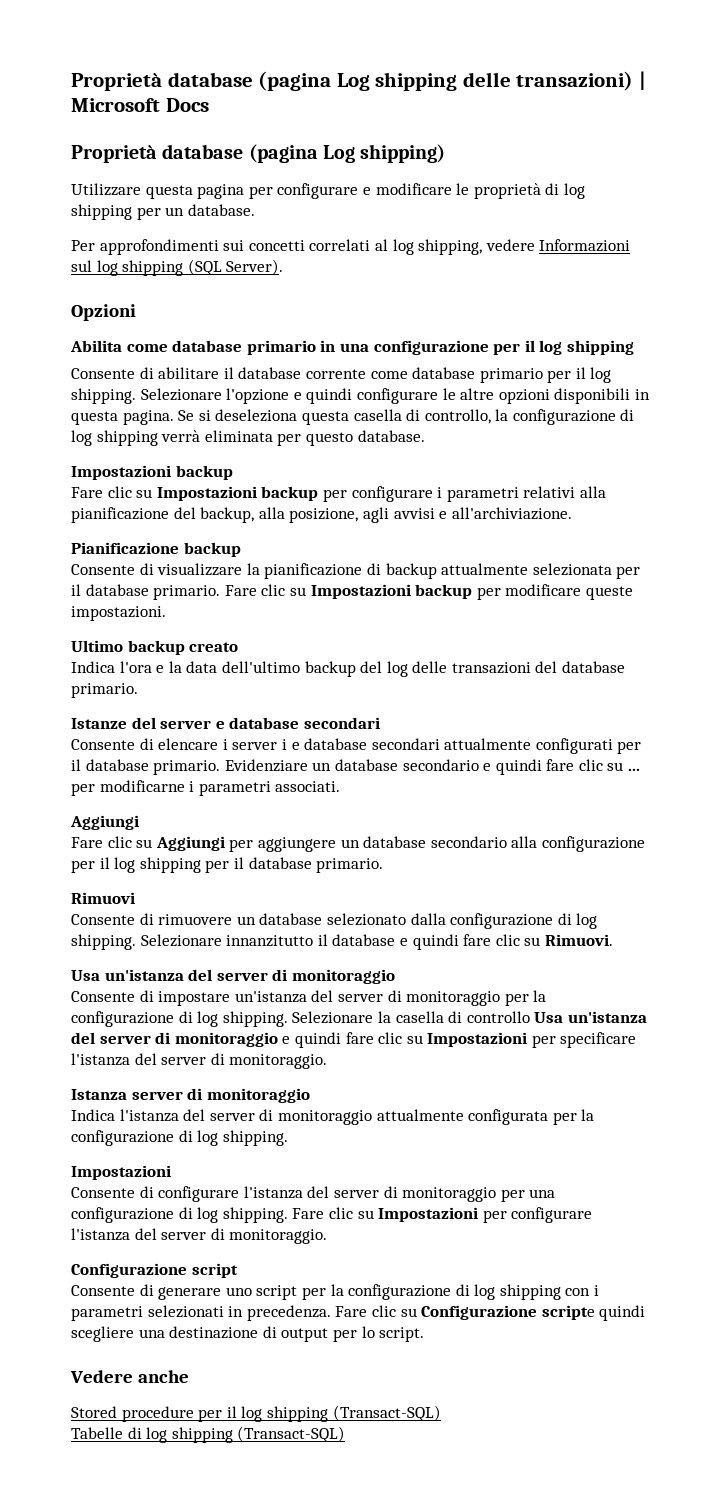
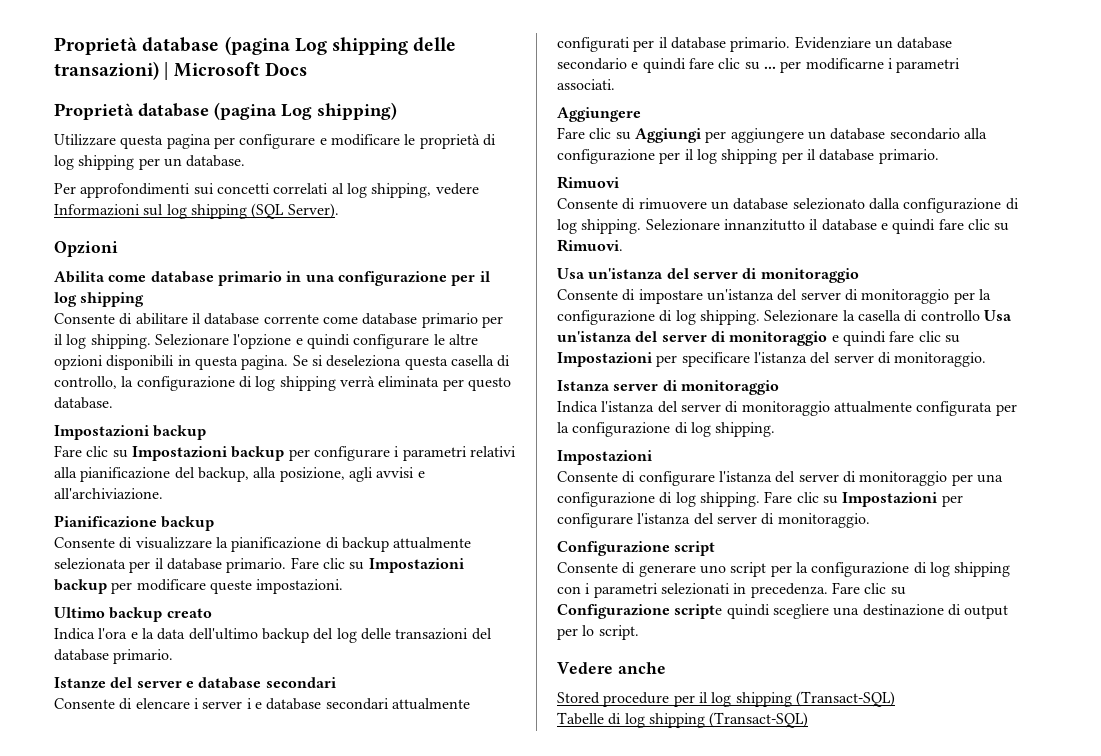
  Evidenziare un database secondario e quindi fare clic su ... per modificarne i parametri associati.
- Aggiungi
+ Aggiungere

